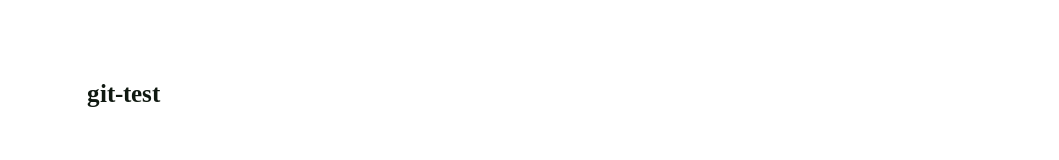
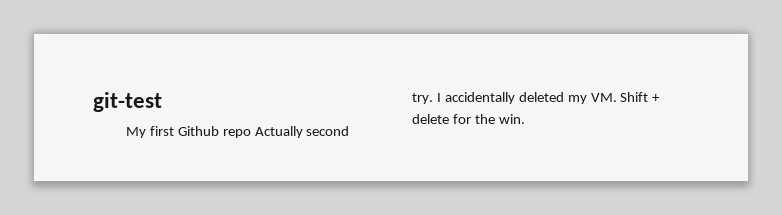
+ My first Github repo Actually second try. I accidentally deleted my VM. Shift + delete for the win.

